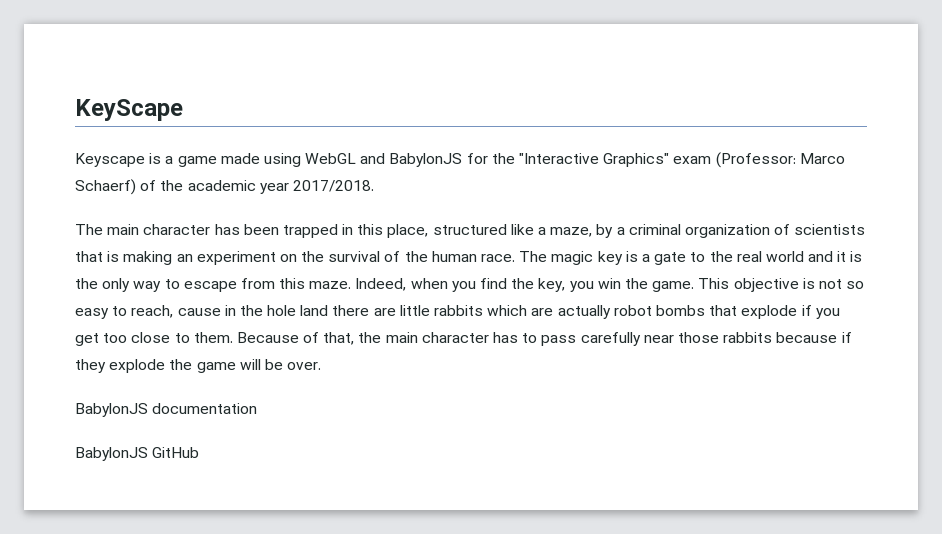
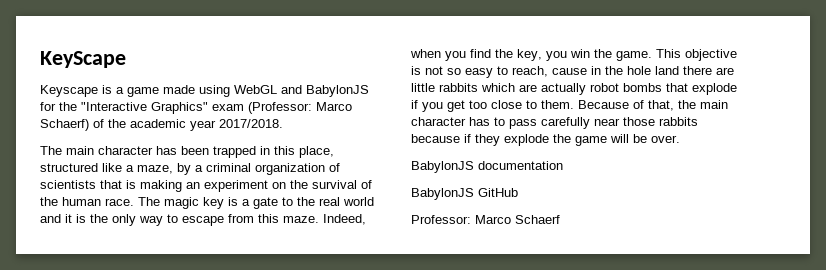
+ Professor: Marco Schaerf

